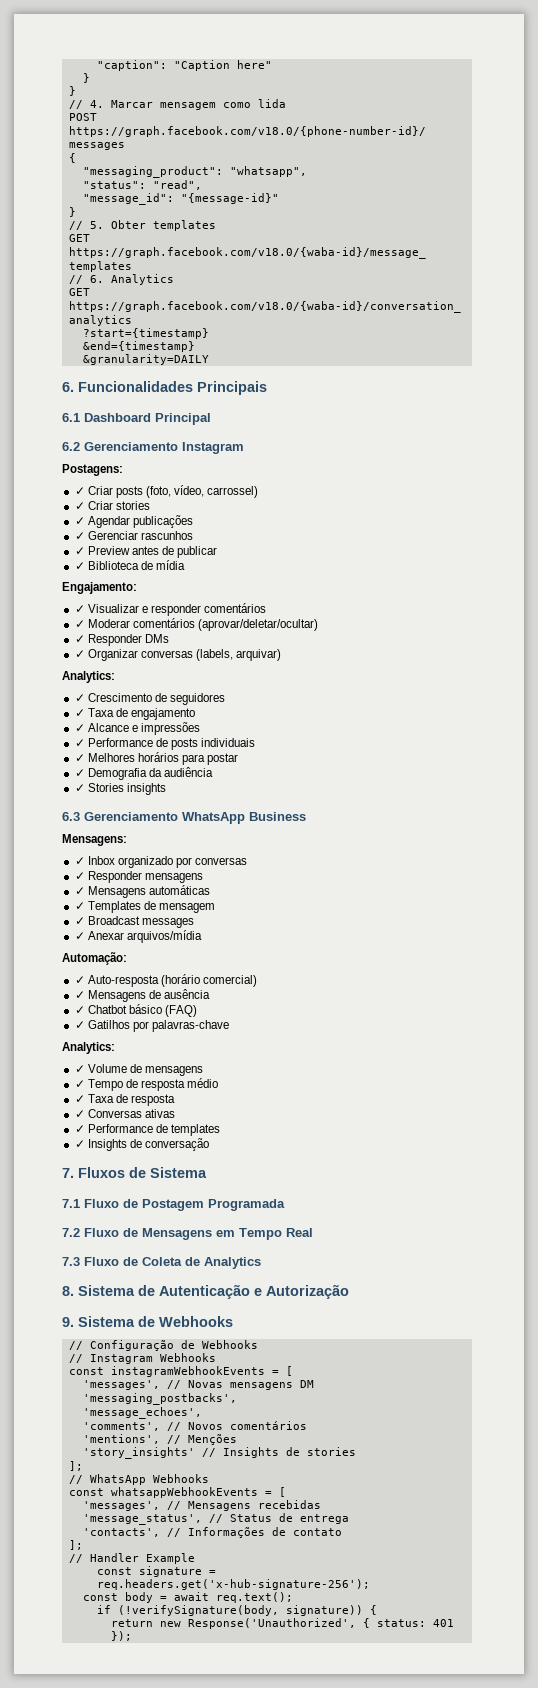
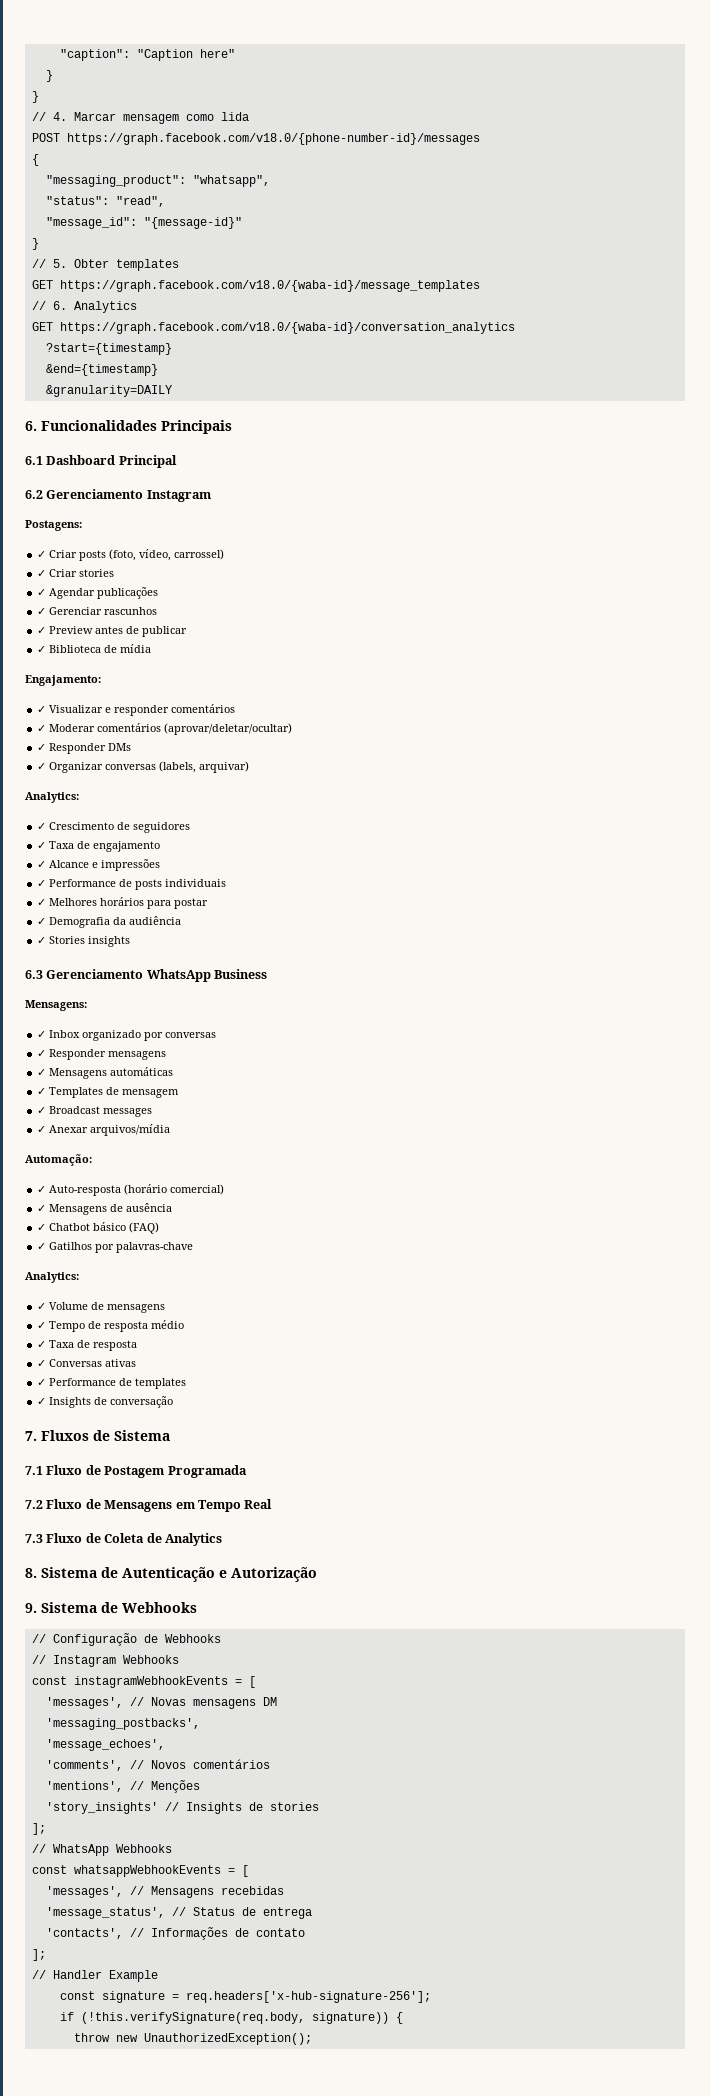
- const signature = req.headers.get('x-hub-signature-256');
- const body = await req.text();
+ const signature = req.headers['x-hub-signature-256'];
- if (!verifySignature(body, signature)) {
+ if (!this.verifySignature(req.body, signature)) {
- return new Response('Unauthorized', { status: 401 });
+ throw new UnauthorizedException();

